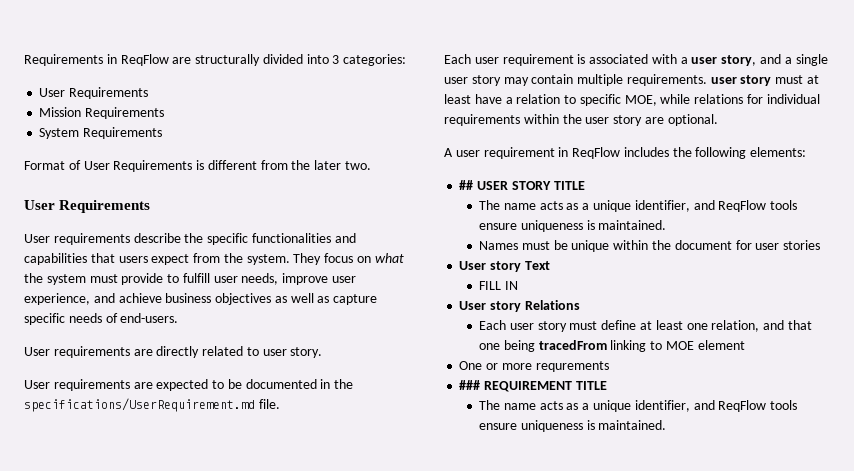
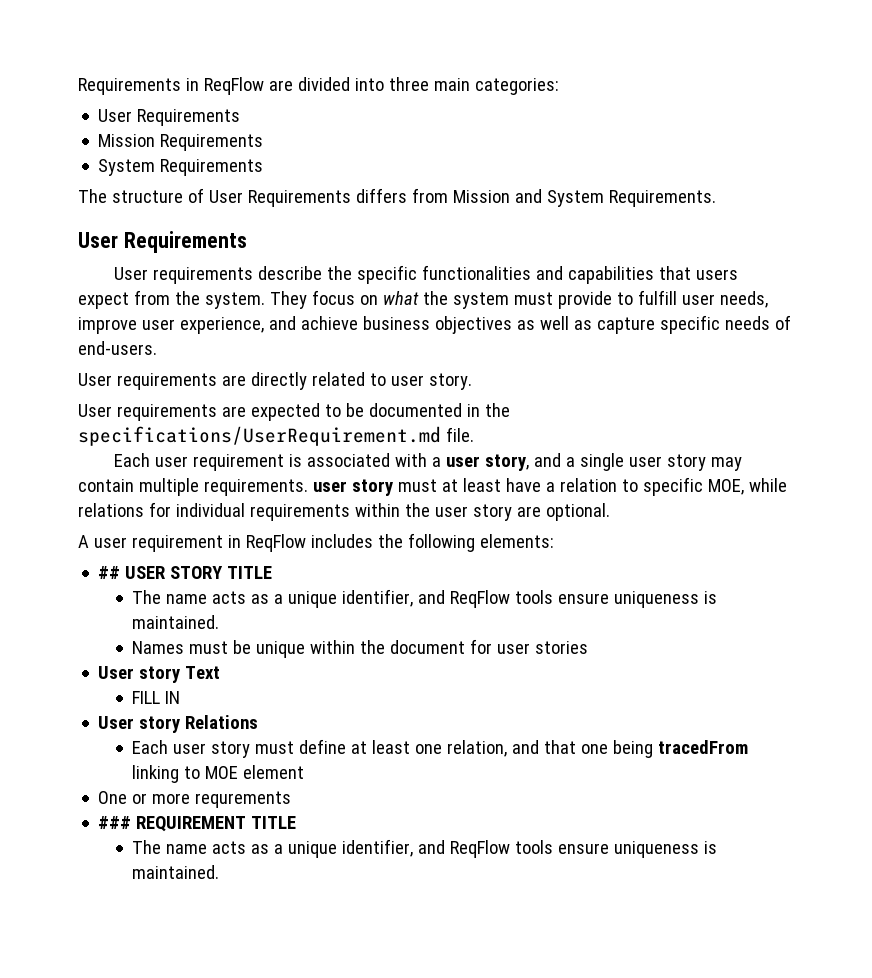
- Requirements in ReqFlow are structurally divided into 3 categories:
+ Requirements in ReqFlow are divided into three main categories:
- Format of User Requirements is different from the later two.
+ The structure of User Requirements differs from Mission and System Requirements.

